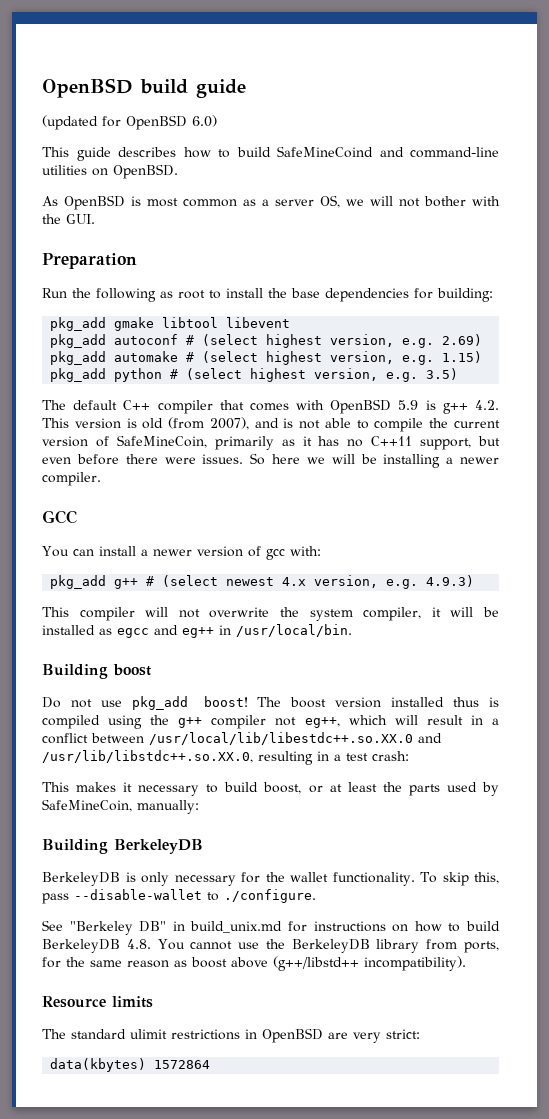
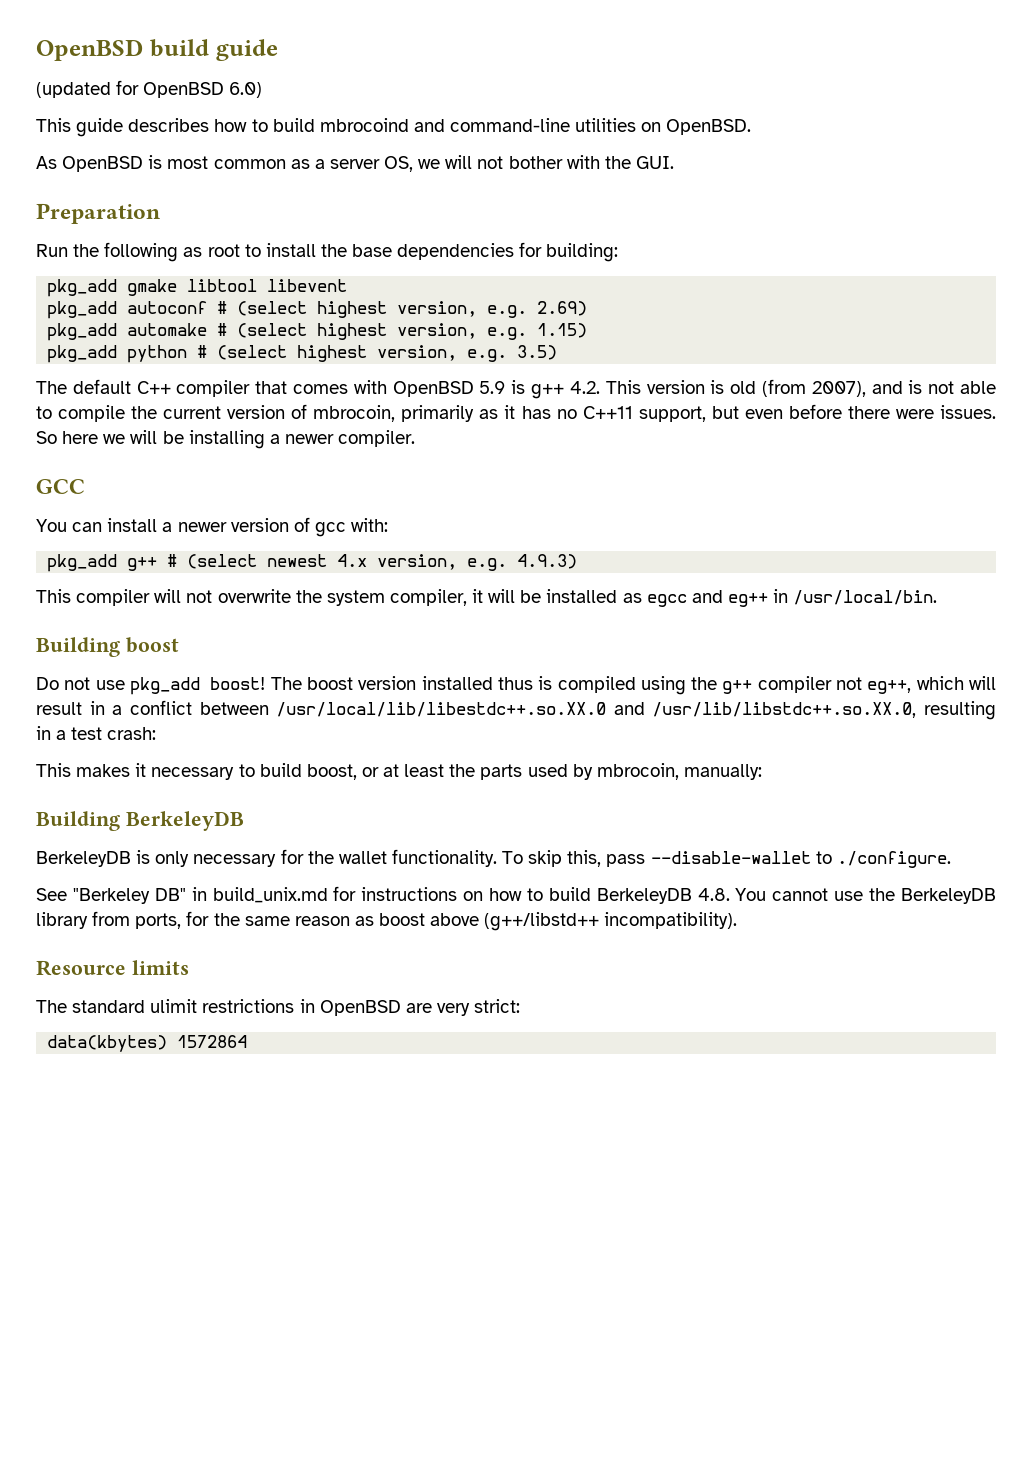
- This guide describes how to build SafeMineCoind and command-line utilities on OpenBSD.
+ This guide describes how to build mbrocoind and command-line utilities on OpenBSD.
- The default C++ compiler that comes with OpenBSD 5.9 is g++ 4.2. This version is old (from 2007), and is not able to compile the current version of SafeMineCoin, primarily as it has no C++11 support, but even before there were issues.
+ The default C++ compiler that comes with OpenBSD 5.9 is g++ 4.2. This version is old (from 2007), and is not able to compile the current version of mbrocoin, primarily as it has no C++11 support, but even before there were issues.
- This makes it necessary to build boost, or at least the parts used by SafeMineCoin, manually:
+ This makes it necessary to build boost, or at least the parts used by mbrocoin, manually:

